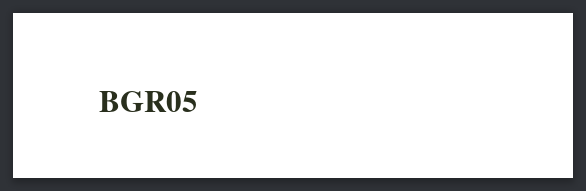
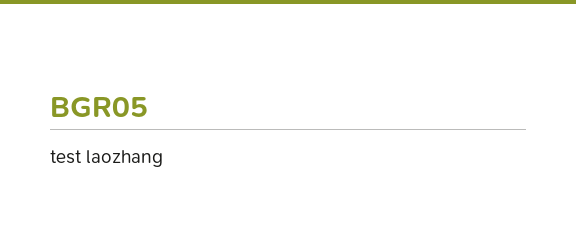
+ test laozhang

